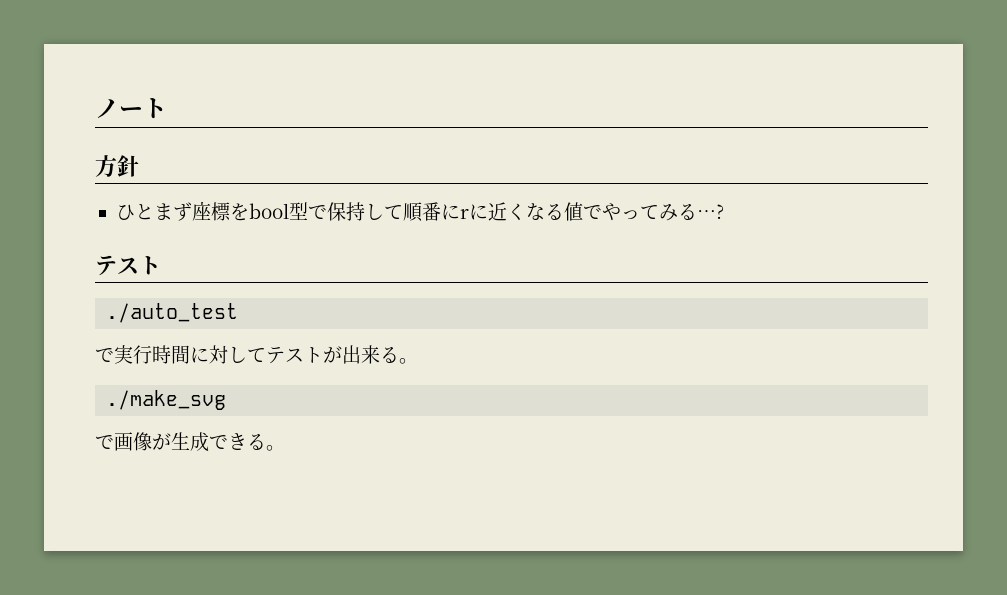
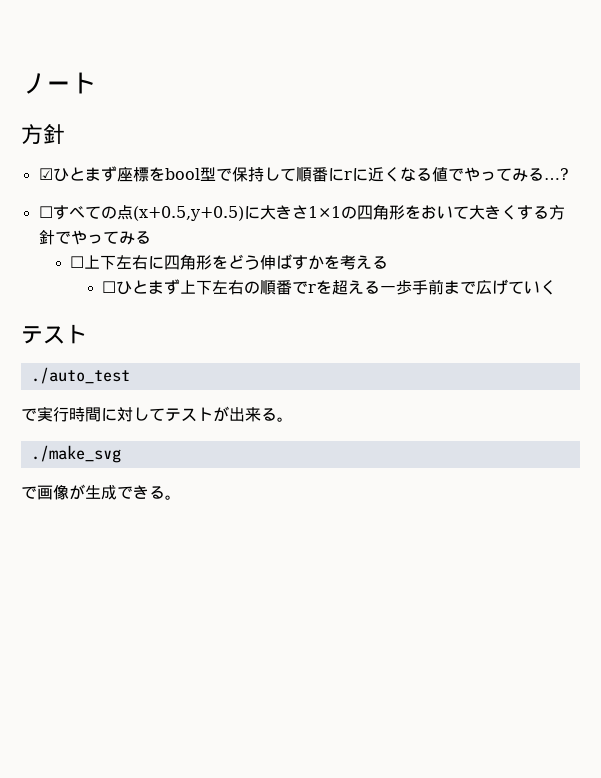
- ひとまず座標をbool型で保持して順番にrに近くなる値でやってみる…?
+ ☑ひとまず座標をbool型で保持して順番にrに近くなる値でやってみる…?
+ ☐すべての点(x+0.5,y+0.5)に大きさ1×1の四角形をおいて大きくする方針でやってみる
+ ☐上下左右に四角形をどう伸ばすかを考える
+ ☐ひとまず上下左右の順番でrを超える一歩手前まで広げていく

